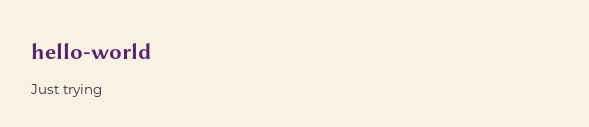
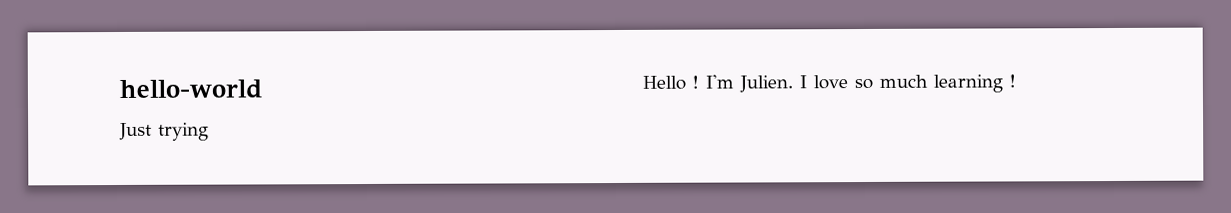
+ Hello ! I'm Julien. I love so much learning !

